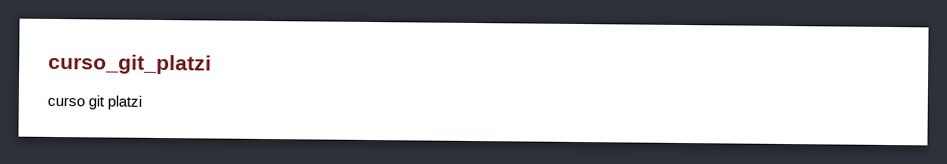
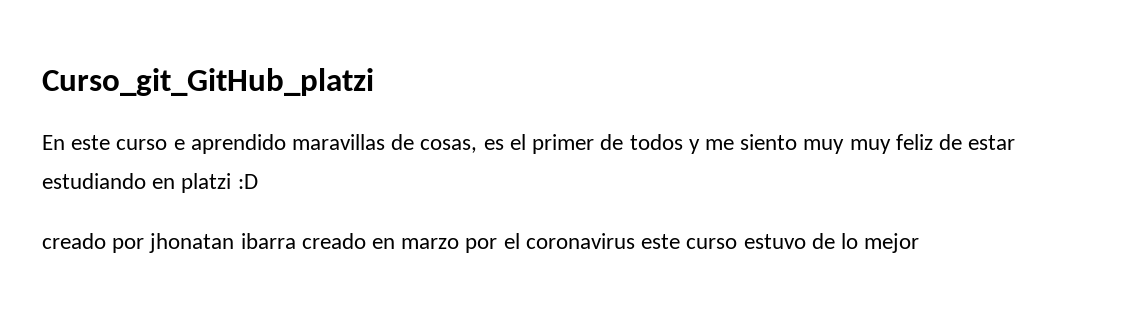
- curso_git_platzi
- curso git platzi
+ Curso_git_GitHub_platzi
+ En este curso e aprendido maravillas de cosas, es el primer de todos y me siento muy muy feliz de estar estudiando en platzi :D
+ creado por jhonatan ibarra creado en marzo por el coronavirus este curso estuvo de lo mejor

